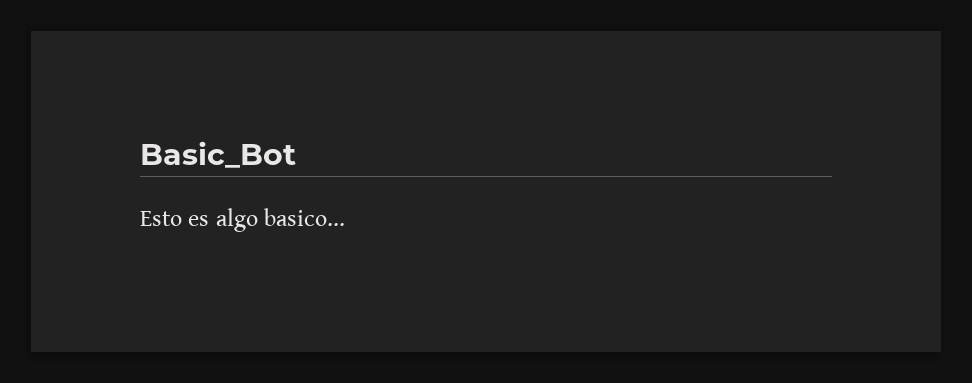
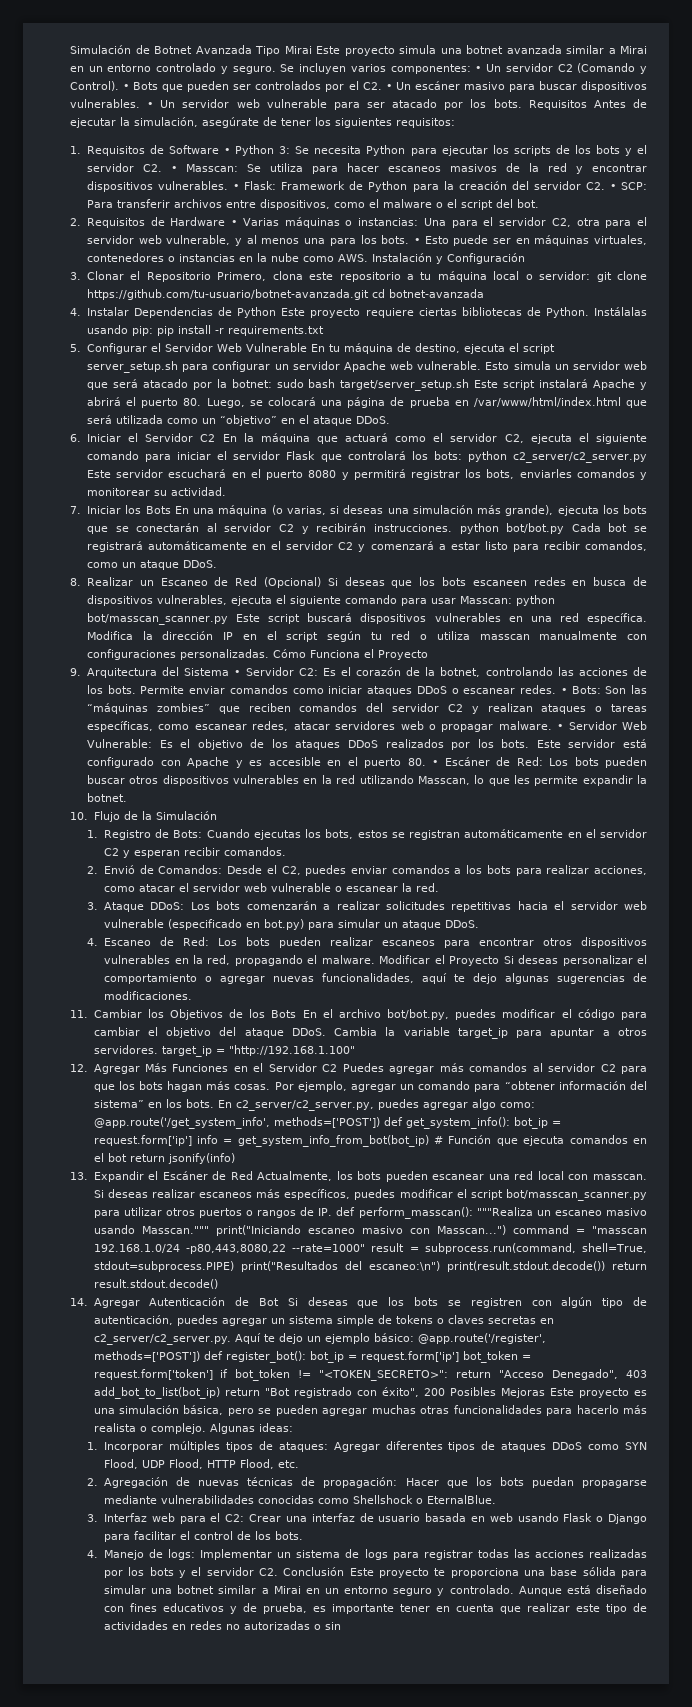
- Basic_Bot
- Esto es algo basico...
+ Simulación de Botnet Avanzada Tipo Mirai Este proyecto simula una botnet avanzada similar a Mirai en un entorno controlado y seguro. Se incluyen varios componentes: • Un servidor C2 (Comando y Control). • Bots que pueden ser controlados por el C2. • Un escáner masivo para buscar dispositivos vulnerables. • Un servidor web vulnerable para ser atacado por los bots. Requisitos Antes de ejecutar la simulación, asegúrate de tener los siguientes requisitos:
+ 1. Requisitos de Software • Python 3: Se necesita Python para ejecutar los scripts de los bots y el servidor C2. • Masscan: Se utiliza para hacer escaneos masivos de la red y encontrar dispositivos vulnerables. • Flask: Framework de Python para la creación del servidor C2. • SCP: Para transferir archivos entre dispositivos, como el malware o el script del bot.
+ 2. Requisitos de Hardware • Varias máquinas o instancias: Una para el servidor C2, otra para el servidor web vulnerable, y al menos una para los bots. • Esto puede ser en máquinas virtuales, contenedores o instancias en la nube como AWS. Instalación y Configuración
+ 3. Clonar el Repositorio Primero, clona este repositorio a tu máquina local o servidor: git clone https://github.com/tu-usuario/botnet-avanzada.git cd botnet-avanzada
+ 4. Instalar Dependencias de Python Este proyecto requiere ciertas bibliotecas de Python. Instálalas usando pip: pip install -r requirements.txt
+ 5. Configurar el Servidor Web Vulnerable En tu máquina de destino, ejecuta el script server_setup.sh para configurar un servidor Apache web vulnerable. Esto simula un servidor web que será atacado por la botnet: sudo bash target/server_setup.sh Este script instalará Apache y abrirá el puerto 80. Luego, se colocará una página de prueba en /var/www/html/index.html que será utilizada como un “objetivo” en el ataque DDoS.
+ 6. Iniciar el Servidor C2 En la máquina que actuará como el servidor C2, ejecuta el siguiente comando para iniciar el servidor Flask que controlará los bots: python c2_server/c2_server.py Este servidor escuchará en el puerto 8080 y permitirá registrar los bots, enviarles comandos y monitorear su actividad.
+ 7. Iniciar los Bots En una máquina (o varias, si deseas una simulación más grande), ejecuta los bots que se conectarán al servidor C2 y recibirán instrucciones. python bot/bot.py Cada bot se registrará automáticamente en el servidor C2 y comenzará a estar listo para recibir comandos, como un ataque DDoS.
+ 8. Realizar un Escaneo de Red (Opcional) Si deseas que los bots escaneen redes en busca de dispositivos vulnerables, ejecuta el siguiente comando para usar Masscan: python bot/masscan_scanner.py Este script buscará dispositivos vulnerables en una red específica. Modifica la dirección IP en el script según tu red o utiliza masscan manualmente con configuraciones personalizadas. Cómo Funciona el Proyecto
+ 9. Arquitectura del Sistema • Servidor C2: Es el corazón de la botnet, controlando las acciones de los bots. Permite enviar comandos como iniciar ataques DDoS o escanear redes. • Bots: Son las “máquinas zombies” que reciben comandos del servidor C2 y realizan ataques o tareas específicas, como escanear redes, atacar servidores web o propagar malware. • Servidor Web Vulnerable: Es el objetivo de los ataques DDoS realizados por los bots. Este servidor está configurado con Apache y es accesible en el puerto 80. • Escáner de Red: Los bots pueden buscar otros dispositivos vulnerables en la red utilizando Masscan, lo que les permite expandir la botnet.
+ 10. Flujo de la Simulación
+ 1. Registro de Bots: Cuando ejecutas los bots, estos se registran automáticamente en el servidor C2 y esperan recibir comandos.
+ 2. Envió de Comandos: Desde el C2, puedes enviar comandos a los bots para realizar acciones, como atacar el servidor web vulnerable o escanear la red.
+ 3. Ataque DDoS: Los bots comenzarán a realizar solicitudes repetitivas hacia el servidor web vulnerable (especificado en bot.py) para simular un ataque DDoS.
+ 4. Escaneo de Red: Los bots pueden realizar escaneos para encontrar otros dispositivos vulnerables en la red, propagando el malware. Modificar el Proyecto Si deseas personalizar el comportamiento o agregar nuevas funcionalidades, aquí te dejo algunas sugerencias de modificaciones.
+ 11. Cambiar los Objetivos de los Bots En el archivo bot/bot.py, puedes modificar el código para cambiar el objetivo del ataque DDoS. Cambia la variable target_ip para apuntar a otros servidores. target_ip = "http://192.168.1.100"
+ 12. Agregar Más Funciones en el Servidor C2 Puedes agregar más comandos al servidor C2 para que los bots hagan más cosas. Por ejemplo, agregar un comando para “obtener información del sistema” en los bots. En c2_server/c2_server.py, puedes agregar algo como: @app.route('/get_system_info', methods=['POST']) def get_system_info(): bot_ip = request.form['ip'] info = get_system_info_from_bot(bot_ip) # Función que ejecuta comandos en el bot return jsonify(info)
+ 13. Expandir el Escáner de Red Actualmente, los bots pueden escanear una red local con masscan. Si deseas realizar escaneos más específicos, puedes modificar el script bot/masscan_scanner.py para utilizar otros puertos o rangos de IP. def perform_masscan(): """Realiza un escaneo masivo usando Masscan.""" print("Iniciando escaneo masivo con Masscan...") command = "masscan 192.168.1.0/24 -p80,443,8080,22 --rate=1000" result = subprocess.run(command, shell=True, stdout=subprocess.PIPE) print("Resultados del escaneo:\n") print(result.stdout.decode()) return result.stdout.decode()
+ 14. Agregar Autenticación de Bot Si deseas que los bots se registren con algún tipo de autenticación, puedes agregar un sistema simple de tokens o claves secretas en c2_server/c2_server.py. Aquí te dejo un ejemplo básico: @app.route('/register', methods=['POST']) def register_bot(): bot_ip = request.form['ip'] bot_token = request.form['token'] if bot_token != "<TOKEN_SECRETO>": return "Acceso Denegado", 403 add_bot_to_list(bot_ip) return "Bot registrado con éxito", 200 Posibles Mejoras Este proyecto es una simulación básica, pero se pueden agregar muchas otras funcionalidades para hacerlo más realista o complejo. Algunas ideas:
+ 1. Incorporar múltiples tipos de ataques: Agregar diferentes tipos de ataques DDoS como SYN Flood, UDP Flood, HTTP Flood, etc.
+ 2. Agregación de nuevas técnicas de propagación: Hacer que los bots puedan propagarse mediante vulnerabilidades conocidas como Shellshock o EternalBlue.
+ 3. Interfaz web para el C2: Crear una interfaz de usuario basada en web usando Flask o Django para facilitar el control de los bots.
+ 4. Manejo de logs: Implementar un sistema de logs para registrar todas las acciones realizadas por los bots y el servidor C2. Conclusión Este proyecto te proporciona una base sólida para simular una botnet similar a Mirai en un entorno seguro y controlado. Aunque está diseñado con fines educativos y de prueba, es importante tener en cuenta que realizar este tipo de actividades en redes no autorizadas o sin

